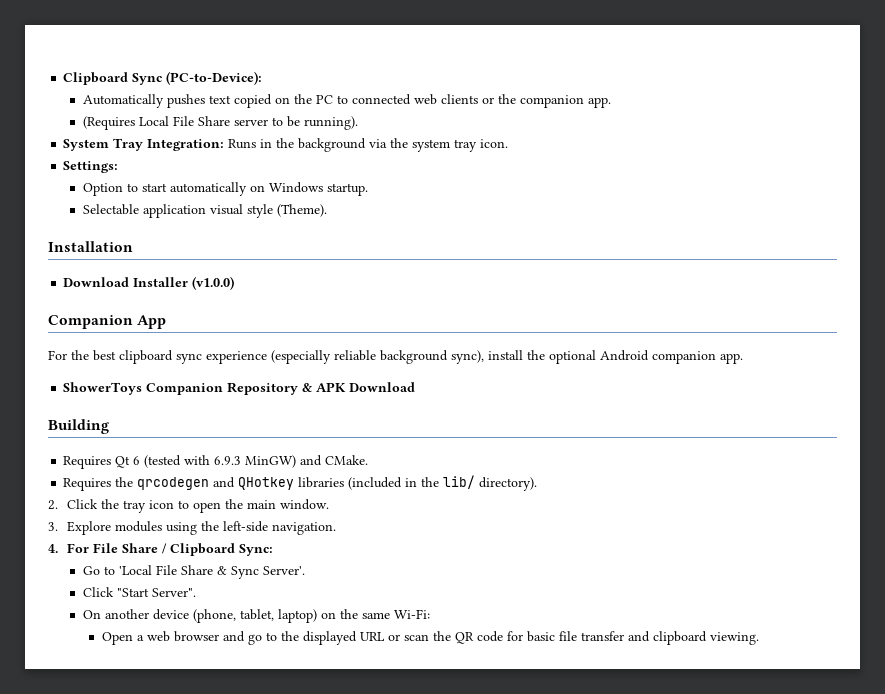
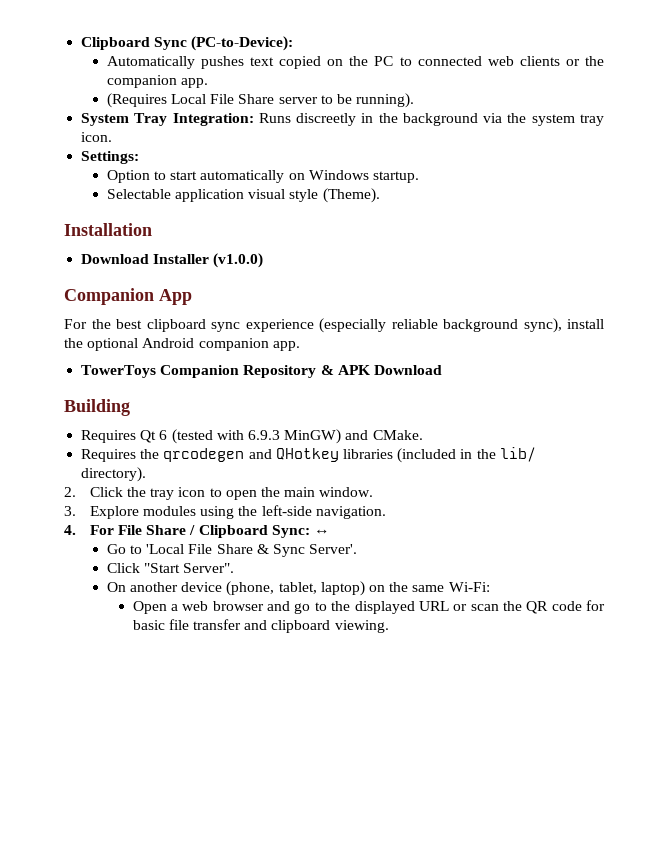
- System Tray Integration: Runs in the background via the system tray icon.
+ System Tray Integration: Runs discreetly in the background via the system tray icon.
- ShowerToys Companion Repository & APK Download
+ TowerToys Companion Repository & APK Download
- 4. For File Share / Clipboard Sync:
+ 4. For File Share / Clipboard Sync: ↔

